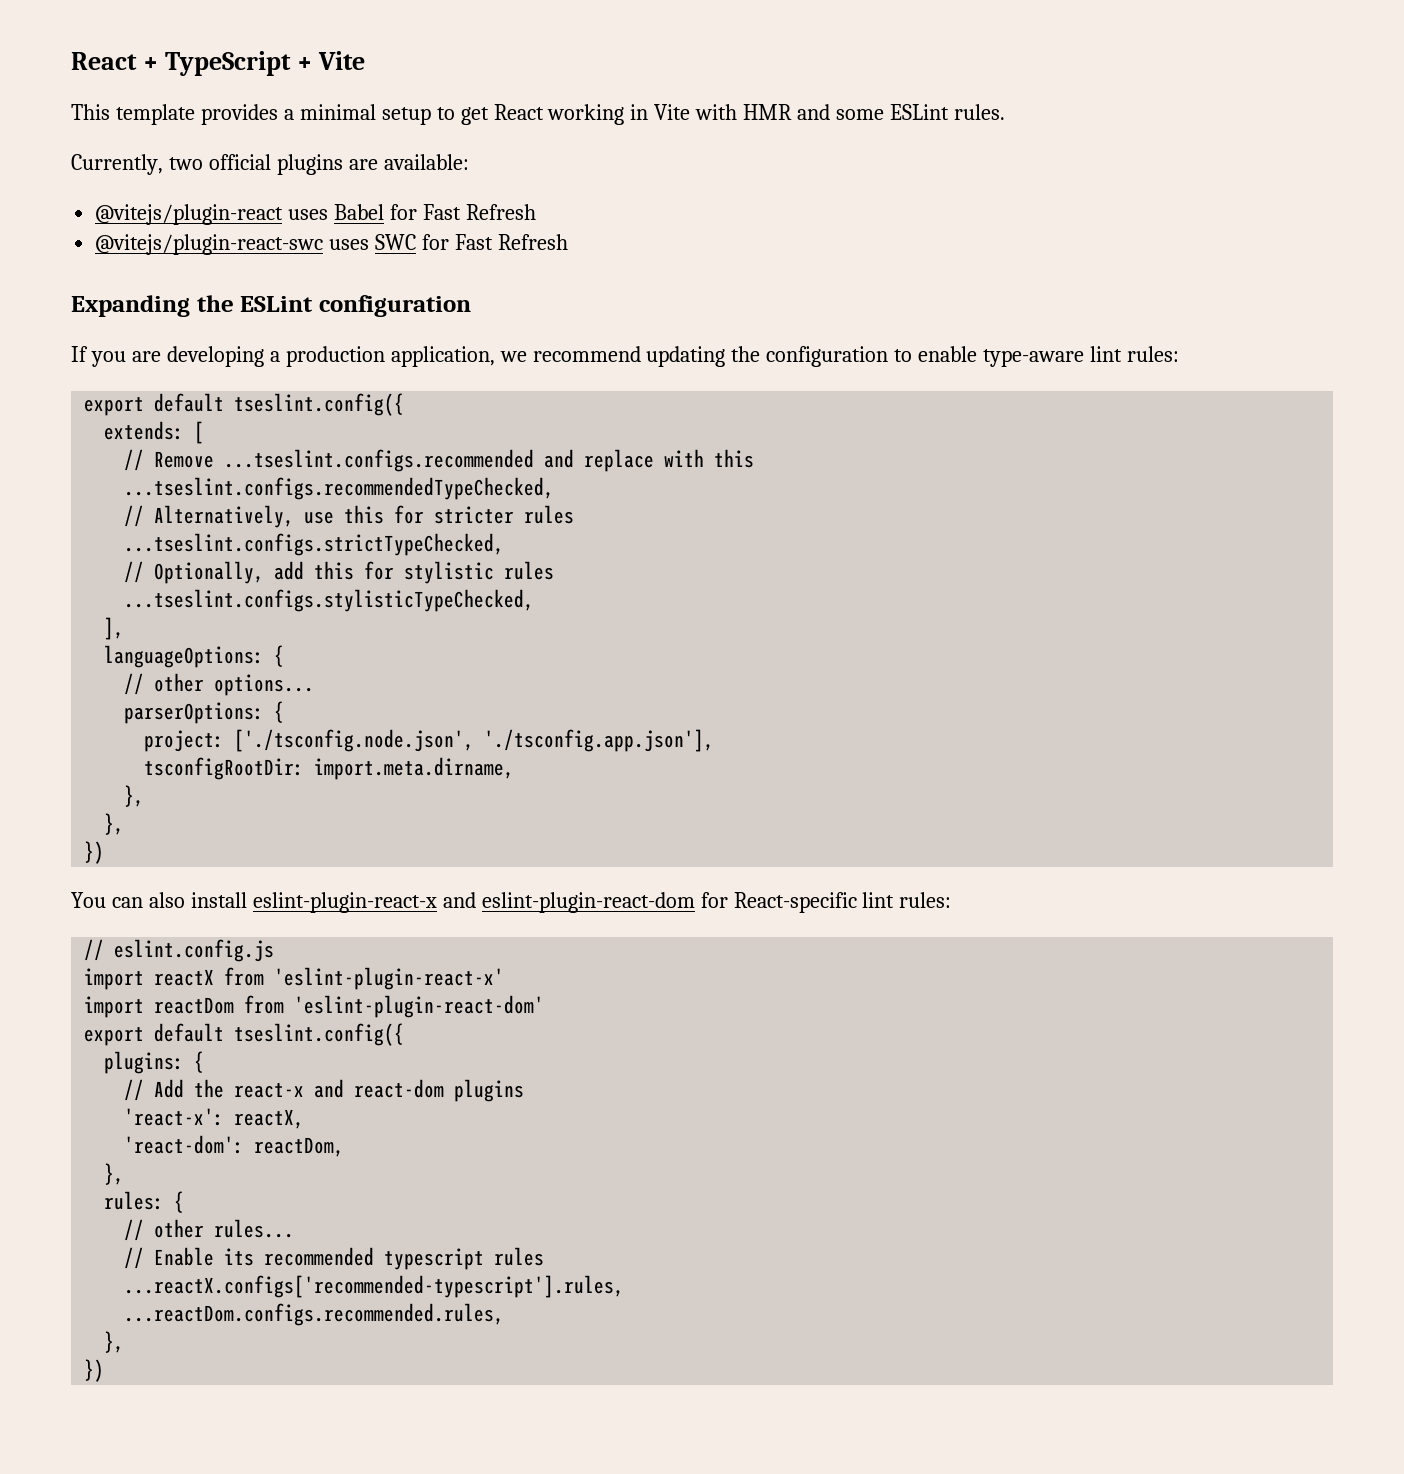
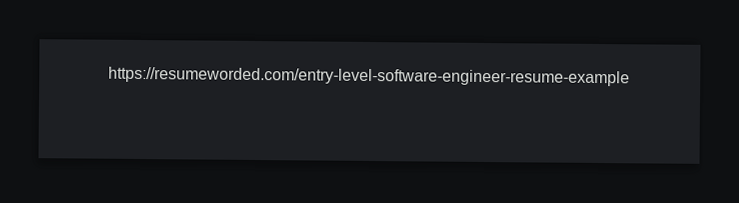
- React + TypeScript + Vite
- This template provides a minimal setup to get React working in Vite with HMR and some ESLint rules.
- Currently, two official plugins are available:
- @vitejs/plugin-react uses Babel for Fast Refresh
- @vitejs/plugin-react-swc uses SWC for Fast Refresh
- Expanding the ESLint configuration
- If you are developing a production application, we recommend updating the configuration to enable type-aware lint rules:
- export default tseslint.config({
- extends: [
- // Remove ...tseslint.configs.recommended and replace with this
- ...tseslint.configs.recommendedTypeChecked,
- // Alternatively, use this for stricter rules
- ...tseslint.configs.strictTypeChecked,
- // Optionally, add this for stylistic rules
- ...tseslint.configs.stylisticTypeChecked,
- ],
- languageOptions: {
- // other options...
- parserOptions: {
- project: ['./tsconfig.node.json', './tsconfig.app.json'],
- tsconfigRootDir: import.meta.dirname,
- },
- },
- })
- You can also install eslint-plugin-react-x and eslint-plugin-react-dom for React-specific lint rules:
- // eslint.config.js
- import reactX from 'eslint-plugin-react-x'
- import reactDom from 'eslint-plugin-react-dom'
- export default tseslint.config({
- plugins: {
- // Add the react-x and react-dom plugins
- 'react-x': reactX,
- 'react-dom': reactDom,
- },
- rules: {
- // other rules...
- // Enable its recommended typescript rules
- ...reactX.configs['recommended-typescript'].rules,
- ...reactDom.configs.recommended.rules,
- },
- })
+ https://resumeworded.com/entry-level-software-engineer-resume-example

